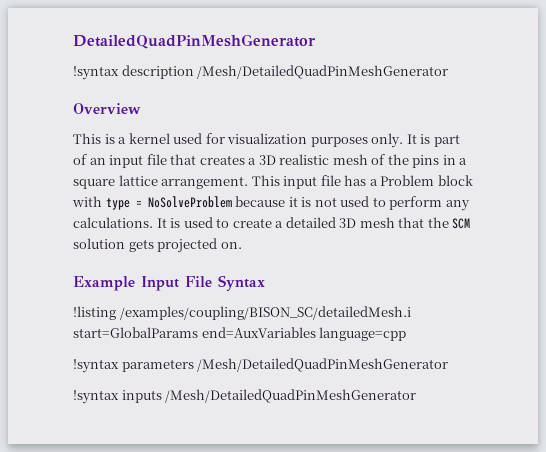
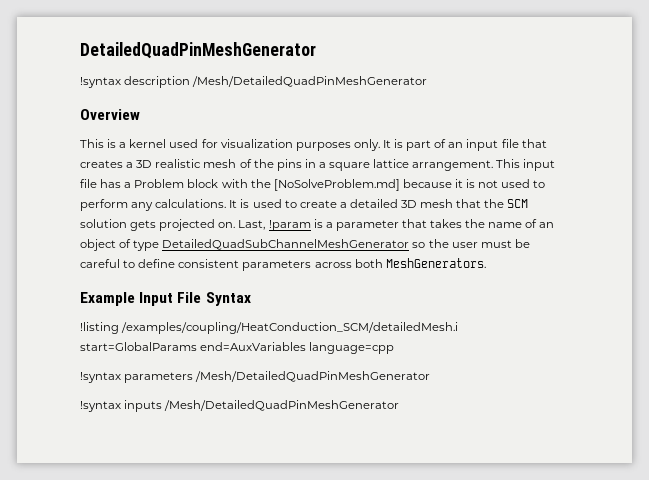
- This input file has a Problem block with type = NoSolveProblem because it is not used to perform any calculations.
+ This input file has a Problem block with the [NoSolveProblem.md] because it is not used to perform any calculations.
+ Last, !param is a parameter that takes the name of an object of type DetailedQuadSubChannelMeshGenerator so the user must be careful to define consistent parameters across both MeshGenerators.
- !listing /examples/coupling/BISON_SC/detailedMesh.i start=GlobalParams end=AuxVariables language=cpp
+ !listing /examples/coupling/HeatConduction_SCM/detailedMesh.i start=GlobalParams end=AuxVariables language=cpp

